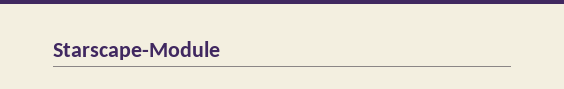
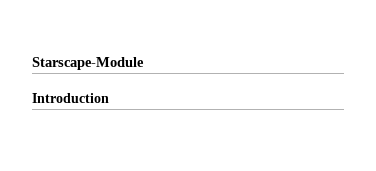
+ Introduction

